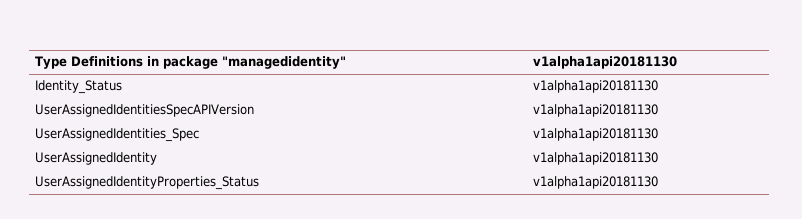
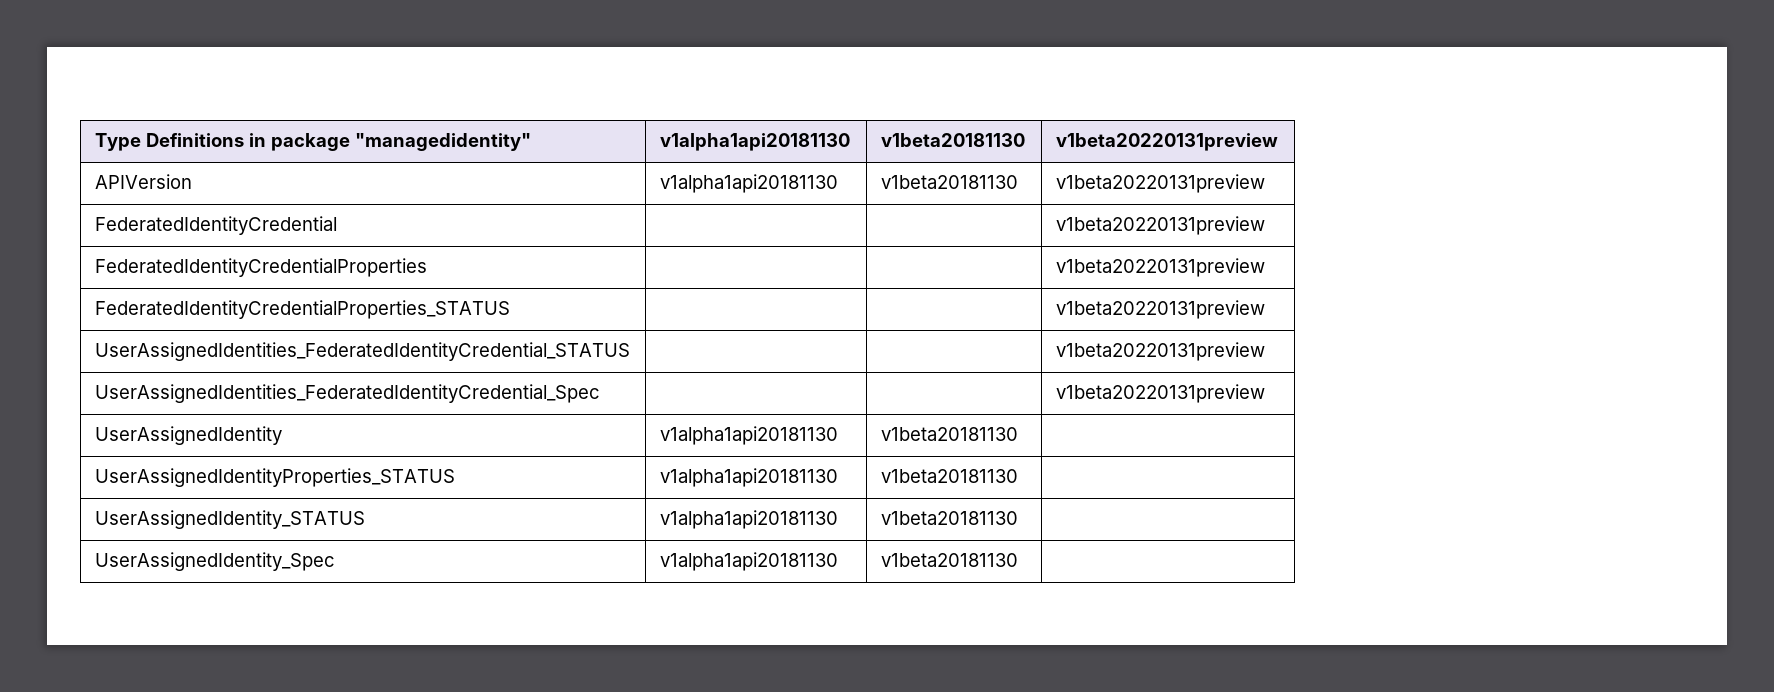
- Type Definitions in package "managedidentity" | v1alpha1api20181130
- Identity_Status | v1alpha1api20181130
- UserAssignedIdentitiesSpecAPIVersion | v1alpha1api20181130
- UserAssignedIdentities_Spec | v1alpha1api20181130
+ Type Definitions in package "managedidentity" | v1alpha1api20181130 | v1beta20181130 | v1beta20220131preview
+ APIVersion | v1alpha1api20181130 | v1beta20181130 | v1beta20220131preview
+ FederatedIdentityCredential | | | v1beta20220131preview
+ FederatedIdentityCredentialProperties | | | v1beta20220131preview
+ FederatedIdentityCredentialProperties_STATUS | | | v1beta20220131preview
+ UserAssignedIdentities_FederatedIdentityCredential_STATUS | | | v1beta20220131preview
+ UserAssignedIdentities_FederatedIdentityCredential_Spec | | | v1beta20220131preview
- UserAssignedIdentity | v1alpha1api20181130
- UserAssignedIdentityProperties_Status | v1alpha1api20181130
+ UserAssignedIdentity | v1alpha1api20181130 | v1beta20181130 |
+ UserAssignedIdentityProperties_STATUS | v1alpha1api20181130 | v1beta20181130 |
+ UserAssignedIdentity_STATUS | v1alpha1api20181130 | v1beta20181130 |
+ UserAssignedIdentity_Spec | v1alpha1api20181130 | v1beta20181130 |

